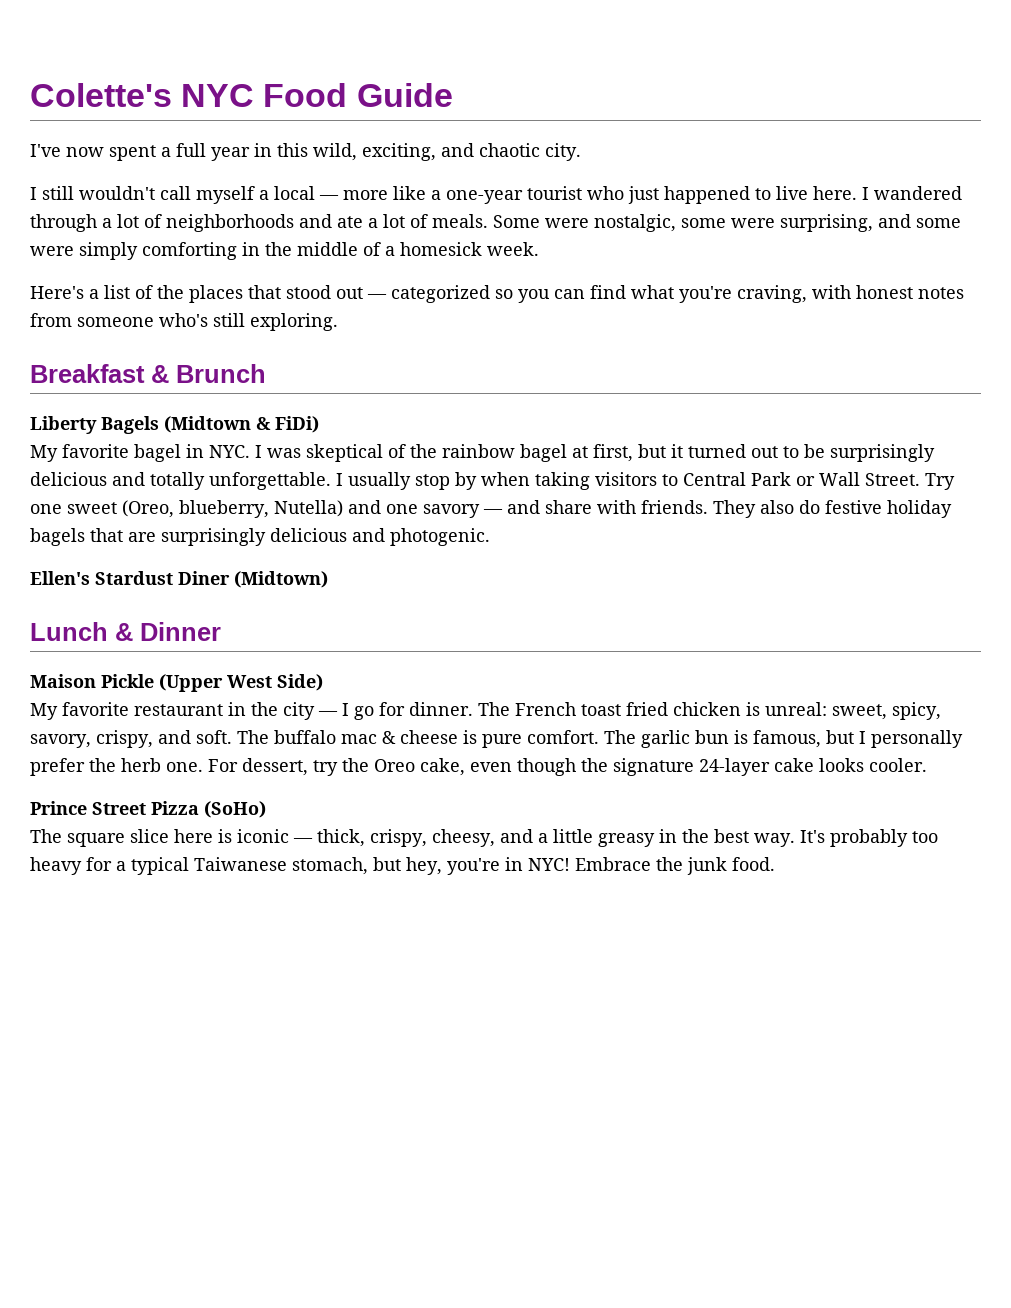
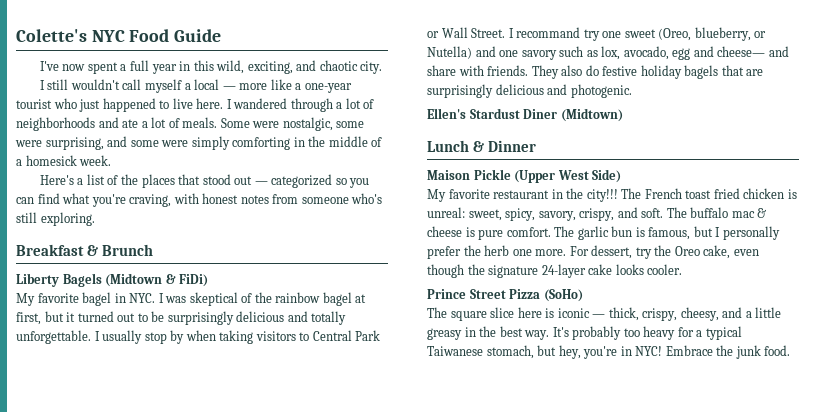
- Try one sweet (Oreo, blueberry, Nutella) and one savory — and share with friends.
+ I recommand try one sweet (Oreo, blueberry, or Nutella) and one savory such as lox, avocado, egg and cheese— and share with friends.
- My favorite restaurant in the city — I go for dinner.
+ My favorite restaurant in the city!!!
- The garlic bun is famous, but I personally prefer the herb one.
+ The garlic bun is famous, but I personally prefer the herb one more.

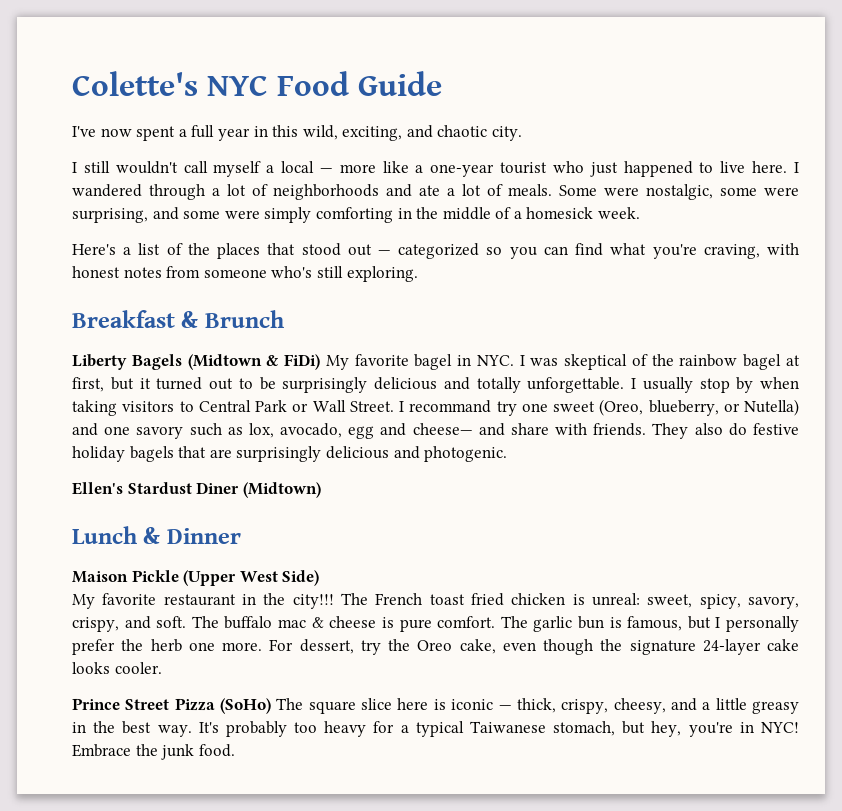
- Liberty Bagels (Midtown & FiDi)
- My favorite bagel in NYC. I was skeptical of the rainbow bagel at first, but it turned out to be surprisingly delicious and totally unforgettable.
+ Liberty Bagels (Midtown & FiDi) My favorite bagel in NYC. I was skeptical of the rainbow bagel at first, but it turned out to be surprisingly delicious and totally unforgettable.
- Prince Street Pizza (SoHo)
- The square slice here is iconic — thick, crispy, cheesy, and a little greasy in the best way.
+ Prince Street Pizza (SoHo) The square slice here is iconic — thick, crispy, cheesy, and a little greasy in the best way.

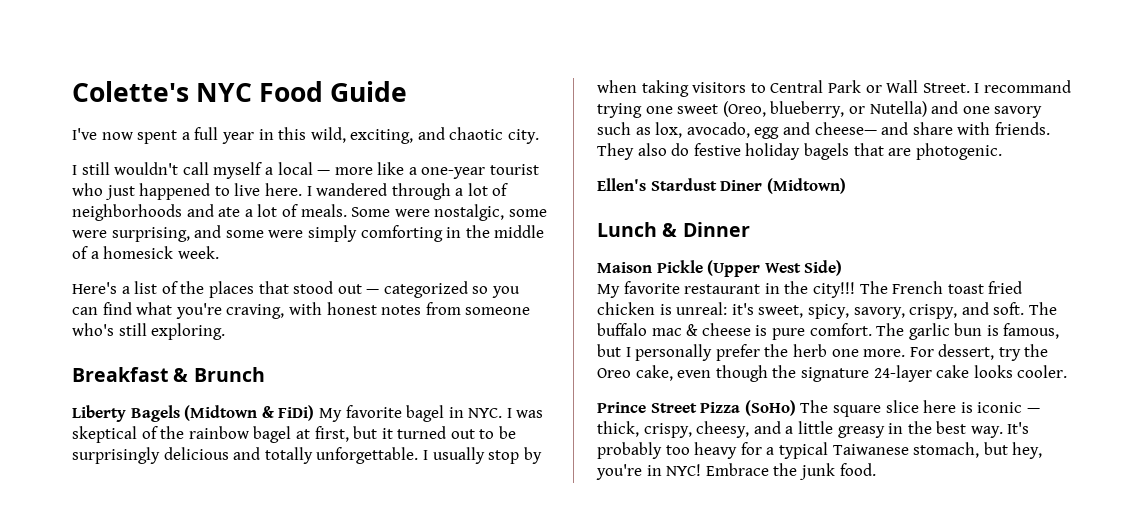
- I recommand try one sweet (Oreo, blueberry, or Nutella) and one savory such as lox, avocado, egg and cheese— and share with friends.
+ I recommand trying one sweet (Oreo, blueberry, or Nutella) and one savory such as lox, avocado, egg and cheese— and share with friends.
- They also do festive holiday bagels that are surprisingly delicious and photogenic.
+ They also do festive holiday bagels that are photogenic.
- The French toast fried chicken is unreal: sweet, spicy, savory, crispy, and soft.
+ The French toast fried chicken is unreal: it's sweet, spicy, savory, crispy, and soft.

